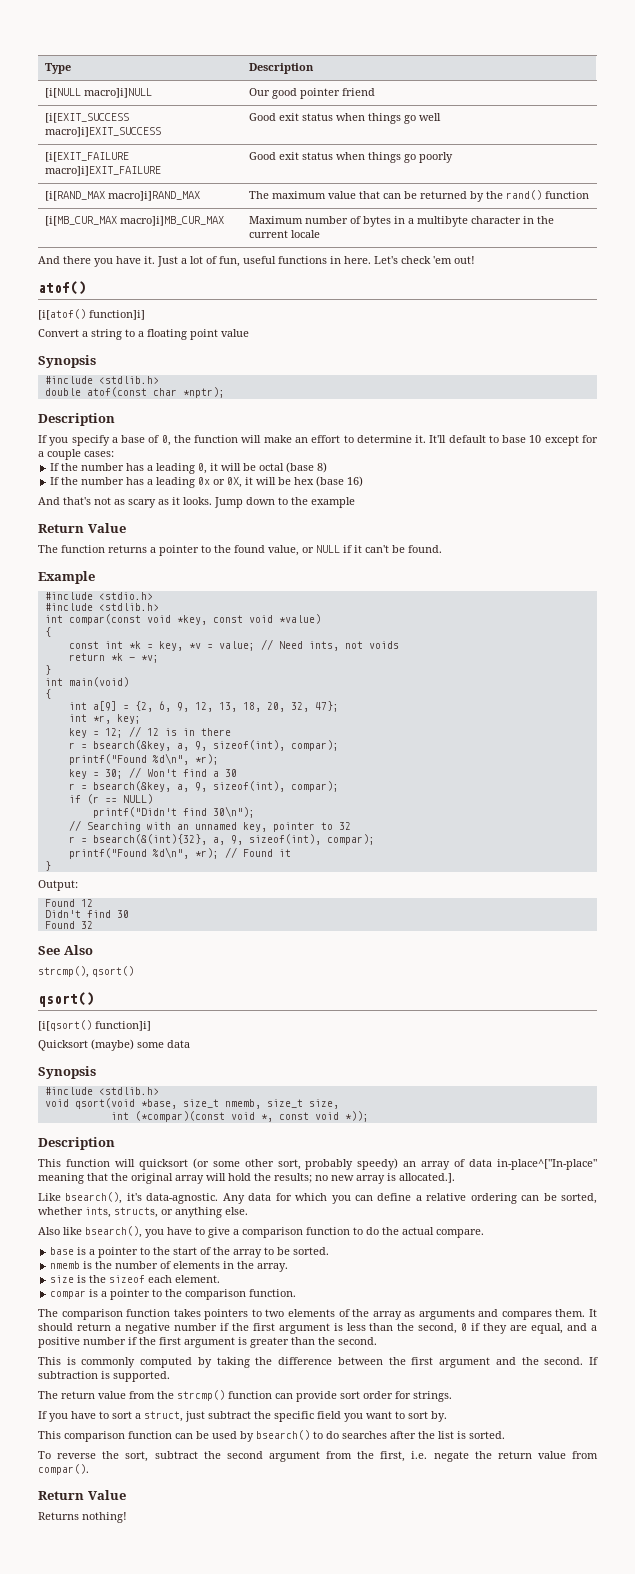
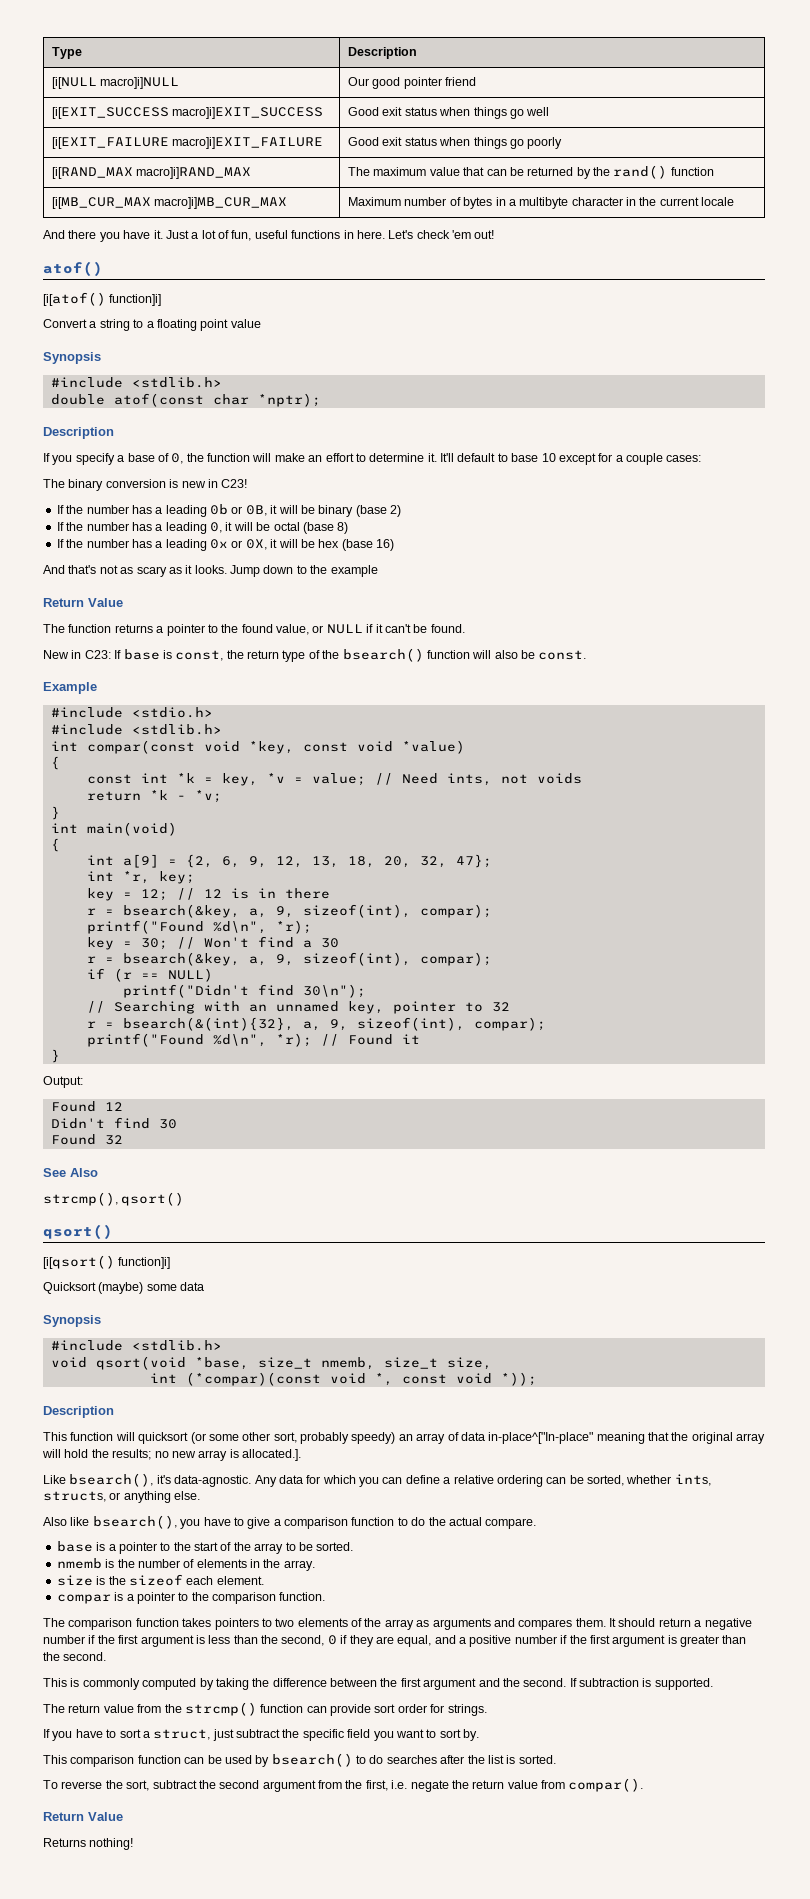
+ The binary conversion is new in C23!
+ If the number has a leading 0b or 0B, it will be binary (base 2)
+ New in C23: If base is const, the return type of the bsearch() function will also be const.

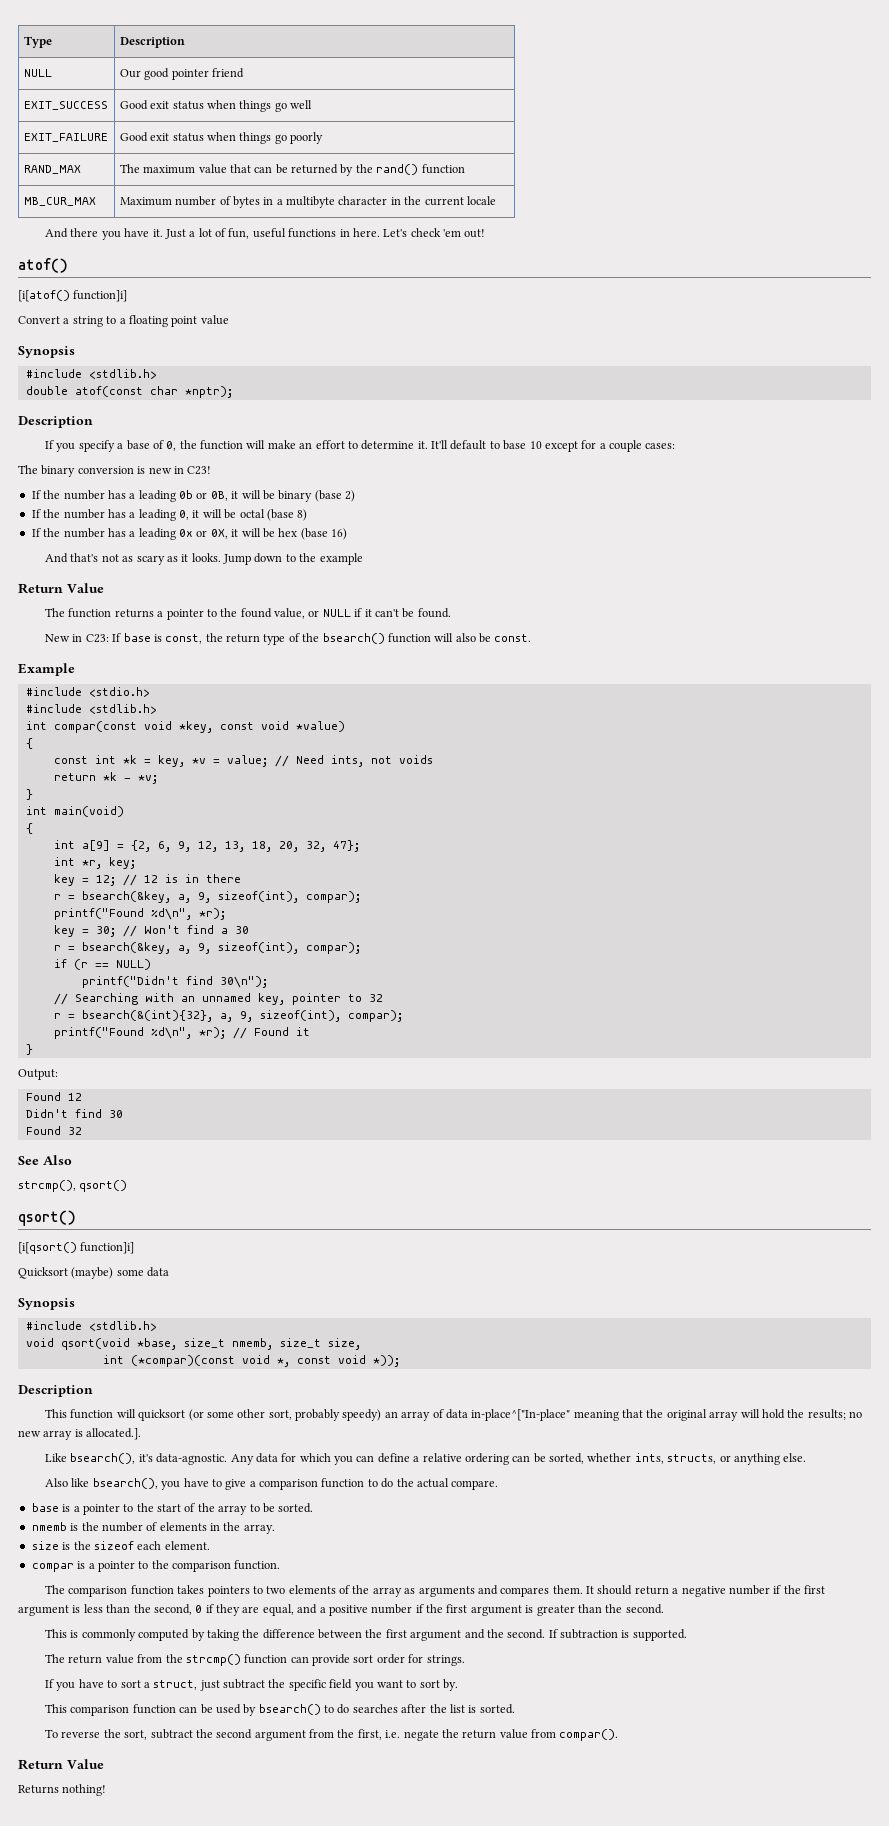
- [i[NULL macro]i]NULL | Our good pointer friend
+ NULL | Our good pointer friend
- [i[EXIT_SUCCESS macro]i]EXIT_SUCCESS | Good exit status when things go well
+ EXIT_SUCCESS | Good exit status when things go well
- [i[EXIT_FAILURE macro]i]EXIT_FAILURE | Good exit status when things go poorly
+ EXIT_FAILURE | Good exit status when things go poorly
- [i[RAND_MAX macro]i]RAND_MAX | The maximum value that can be returned by the rand() function
+ RAND_MAX | The maximum value that can be returned by the rand() function
- [i[MB_CUR_MAX macro]i]MB_CUR_MAX | Maximum number of bytes in a multibyte character in the current locale
+ MB_CUR_MAX | Maximum number of bytes in a multibyte character in the current locale

